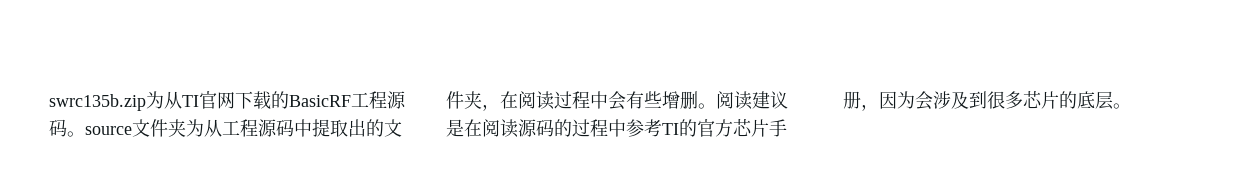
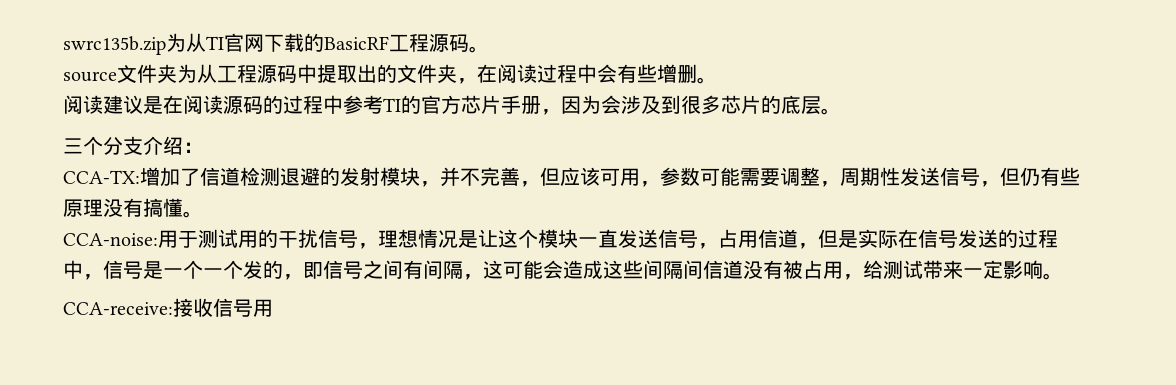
- swrc135b.zip为从TI官网下载的BasicRF工程源码。source文件夹为从工程源码中提取出的文件夹，在阅读过程中会有些增删。阅读建议是在阅读源码的过程中参考TI的官方芯片手册，因为会涉及到很多芯片的底层。
+ swrc135b.zip为从TI官网下载的BasicRF工程源码。
+ source文件夹为从工程源码中提取出的文件夹，在阅读过程中会有些增删。
+ 阅读建议是在阅读源码的过程中参考TI的官方芯片手册，因为会涉及到很多芯片的底层。
+ 三个分支介绍：
+ CCA-TX:增加了信道检测退避的发射模块，并不完善，但应该可用，参数可能需要调整，周期性发送信号，但仍有些原理没有搞懂。
+ CCA-noise:用于测试用的干扰信号，理想情况是让这个模块一直发送信号，占用信道，但是实际在信号发送的过程中，信号是一个一个发的，即信号之间有间隔，这可能会造成这些间隔间信道没有被占用，给测试带来一定影响。
+ CCA-receive:接收信号用

